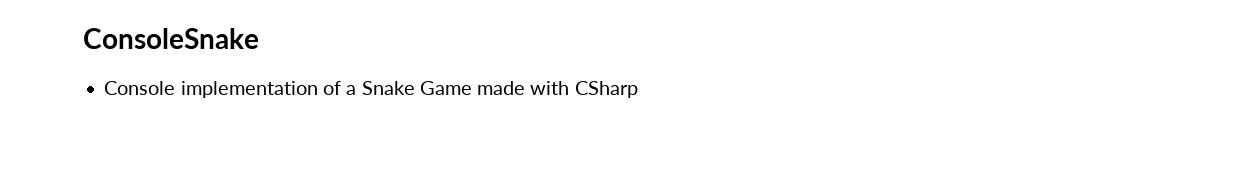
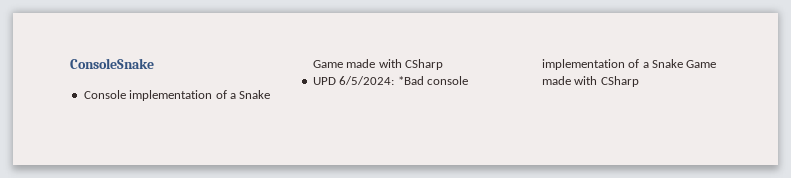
+ UPD 6/5/2024: *Bad console implementation of a Snake Game made with CSharp

